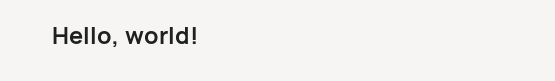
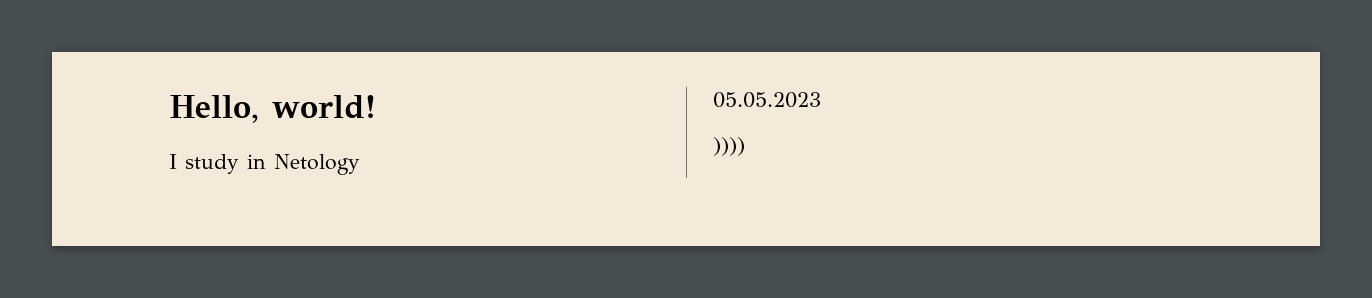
+ I study in Netology
+ 05.05.2023
+ ))))

